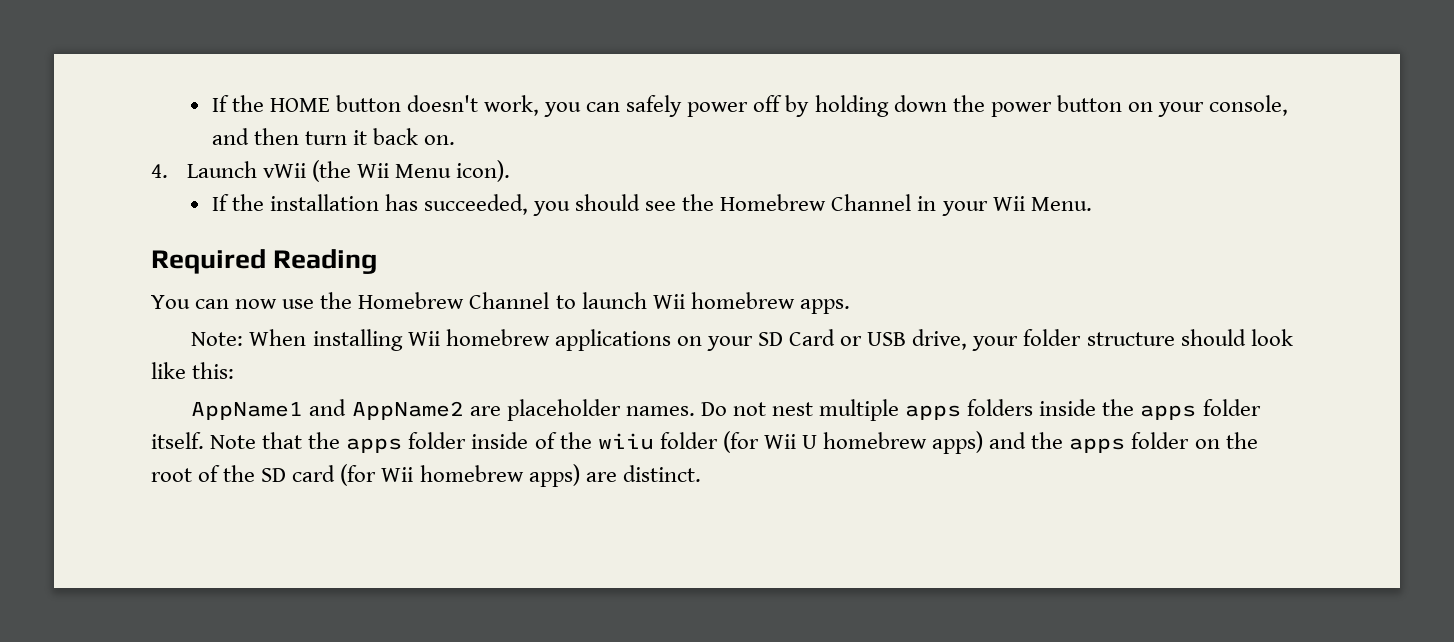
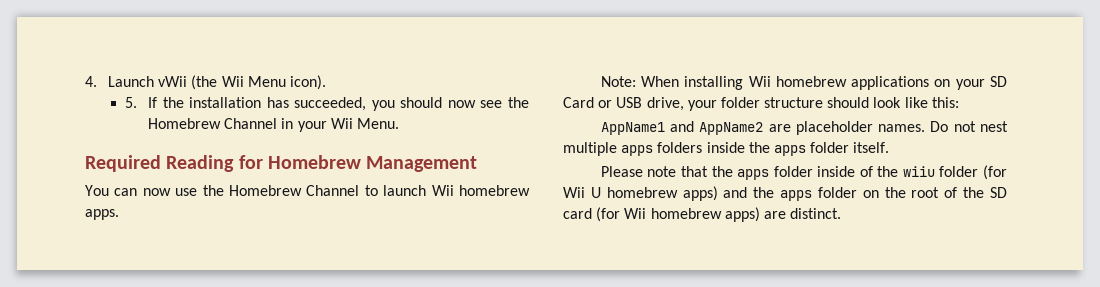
- If the HOME button doesn't work, you can safely power off by holding down the power button on your console, and then turn it back on.
- If the installation has succeeded, you should see the Homebrew Channel in your Wii Menu.
+ 5. If the installation has succeeded, you should now see the Homebrew Channel in your Wii Menu.
- Required Reading
+ Required Reading for Homebrew Management
- Do not nest multiple apps folders inside the apps folder itself. Note that the apps folder inside of the wiiu folder (for Wii U homebrew apps) and the apps folder on the root of the SD card (for Wii homebrew apps) are distinct.
+ Do not nest multiple apps folders inside the apps folder itself.
+ Please note that the apps folder inside of the wiiu folder (for Wii U homebrew apps) and the apps folder on the root of the SD card (for Wii homebrew apps) are distinct.

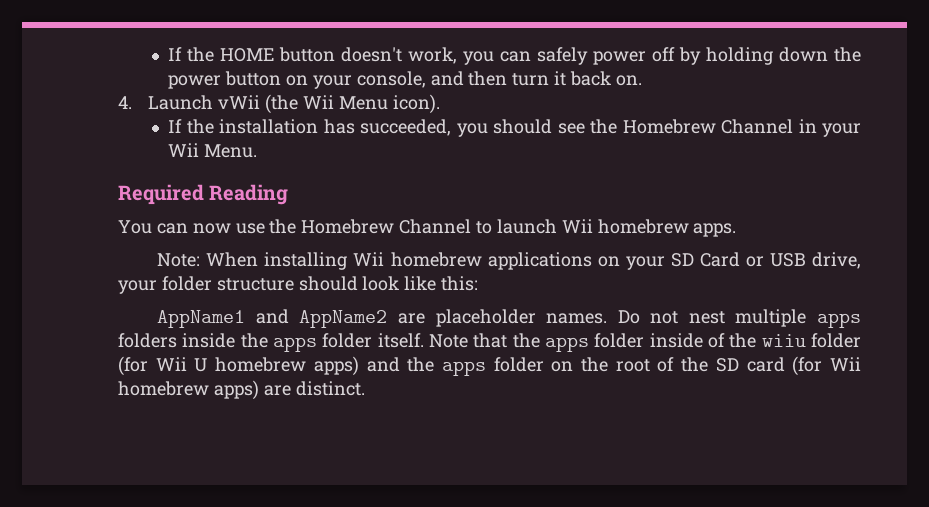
+ If the HOME button doesn't work, you can safely power off by holding down the power button on your console, and then turn it back on.
- 5. If the installation has succeeded, you should now see the Homebrew Channel in your Wii Menu.
+ If the installation has succeeded, you should see the Homebrew Channel in your Wii Menu.
- Required Reading for Homebrew Management
+ Required Reading
- Do not nest multiple apps folders inside the apps folder itself.
- Please note that the apps folder inside of the wiiu folder (for Wii U homebrew apps) and the apps folder on the root of the SD card (for Wii homebrew apps) are distinct.
+ Do not nest multiple apps folders inside the apps folder itself. Note that the apps folder inside of the wiiu folder (for Wii U homebrew apps) and the apps folder on the root of the SD card (for Wii homebrew apps) are distinct.

